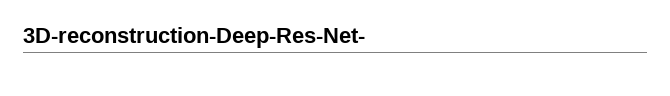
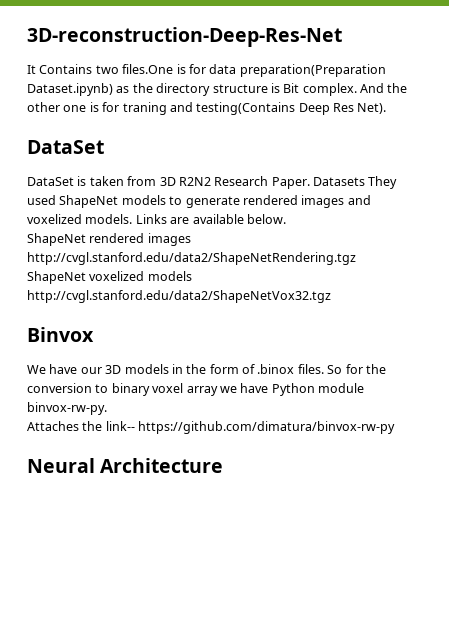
- 3D-reconstruction-Deep-Res-Net-
+ 3D-reconstruction-Deep-Res-Net
+ It Contains two files.One is for data preparation(Preparation Dataset.ipynb) as the directory structure is Bit complex. And the other one is for traning and testing(Contains Deep Res Net).
+ DataSet
+ DataSet is taken from 3D R2N2 Research Paper. Datasets They used ShapeNet models to generate rendered images and voxelized models. Links are available below.
+ ShapeNet rendered images http://cvgl.stanford.edu/data2/ShapeNetRendering.tgz
+ ShapeNet voxelized models http://cvgl.stanford.edu/data2/ShapeNetVox32.tgz
+ Binvox
+ We have our 3D models in the form of .binox files. So for the conversion to binary voxel array we have Python module binvox-rw-py.
+ Attaches the link-- https://github.com/dimatura/binvox-rw-py
+ Neural Architecture

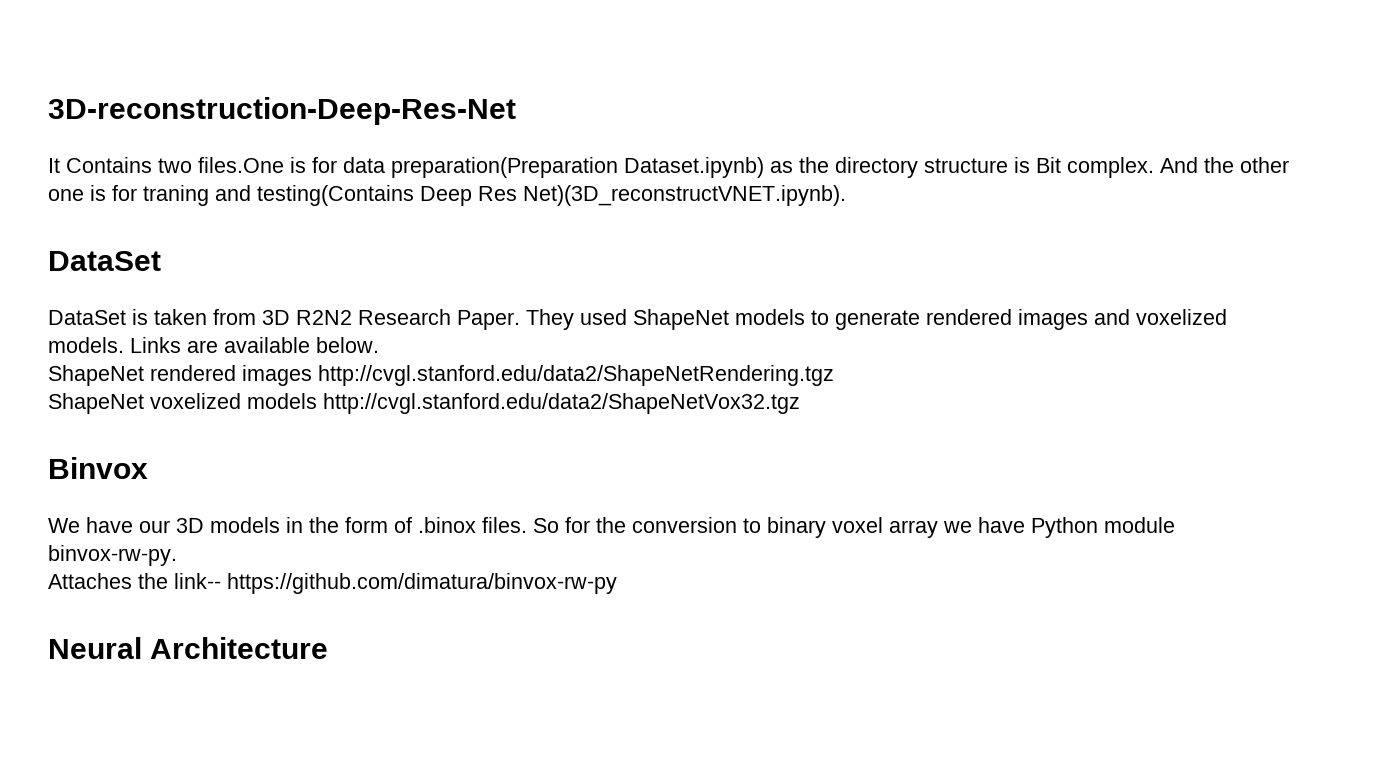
- And the other one is for traning and testing(Contains Deep Res Net).
+ And the other one is for traning and testing(Contains Deep Res Net)(3D_reconstructVNET.ipynb).
- Datasets They used ShapeNet models to generate rendered images and voxelized models.
+ They used ShapeNet models to generate rendered images and voxelized models.

